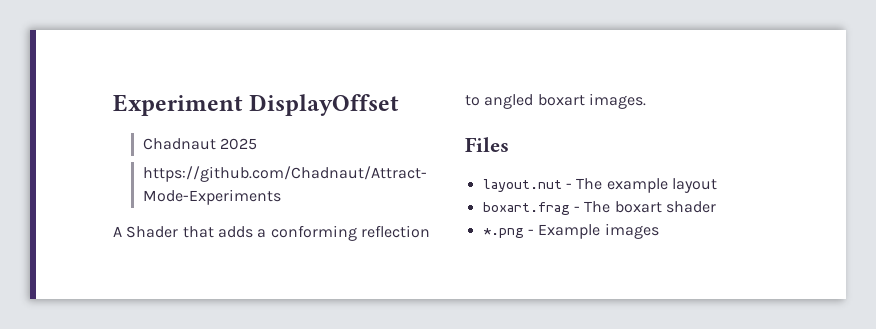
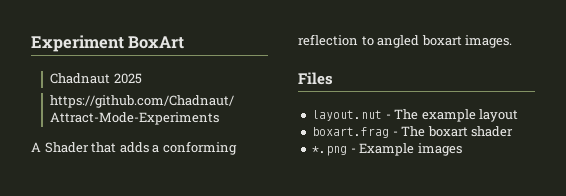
- Experiment DisplayOffset
+ Experiment BoxArt

